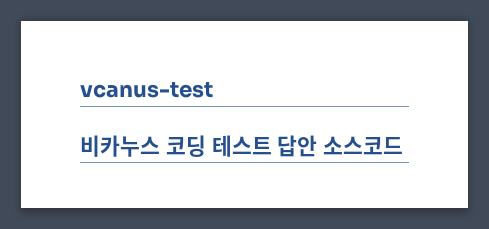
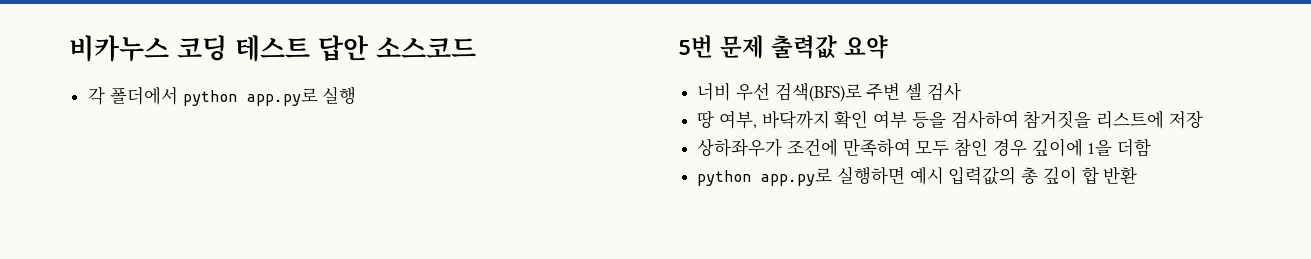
- vcanus-test
+ 각 폴더에서 python app.py로 실행
+ 5번 문제 출력값 요약
+ 너비 우선 검색(BFS)로 주변 셀 검사
+ 땅 여부, 바닥까지 확인 여부 등을 검사하여 참거짓을 리스트에 저장
+ 상하좌우가 조건에 만족하여 모두 참인 경우 깊이에 1을 더함
+ python app.py로 실행하면 예시 입력값의 총 깊이 합 반환

